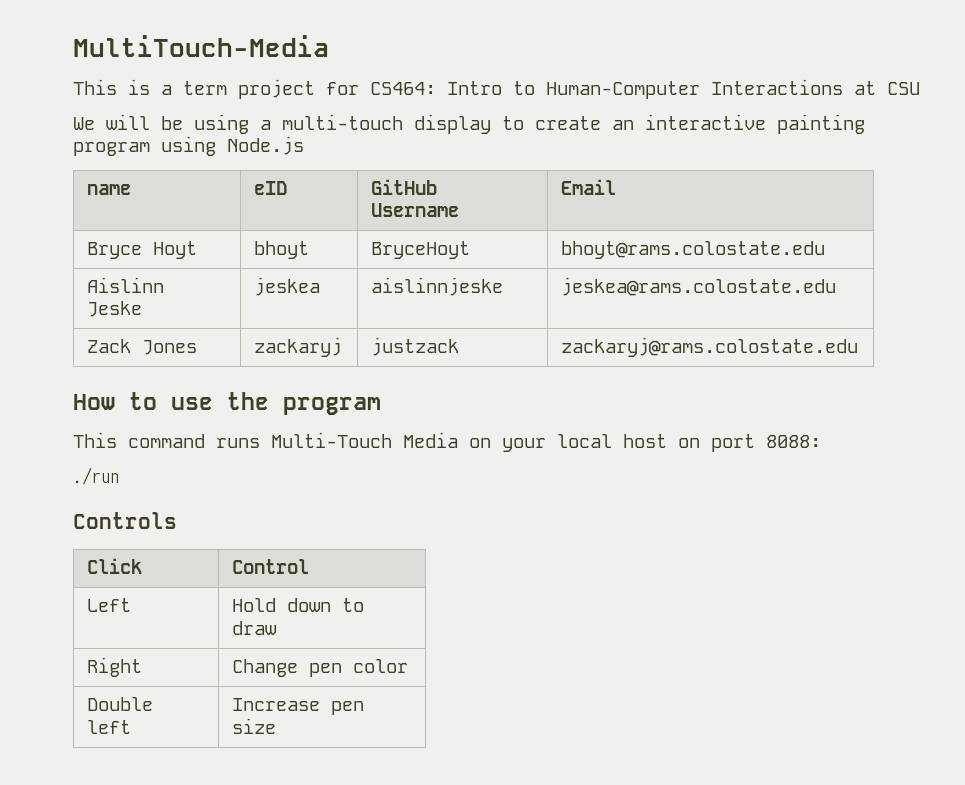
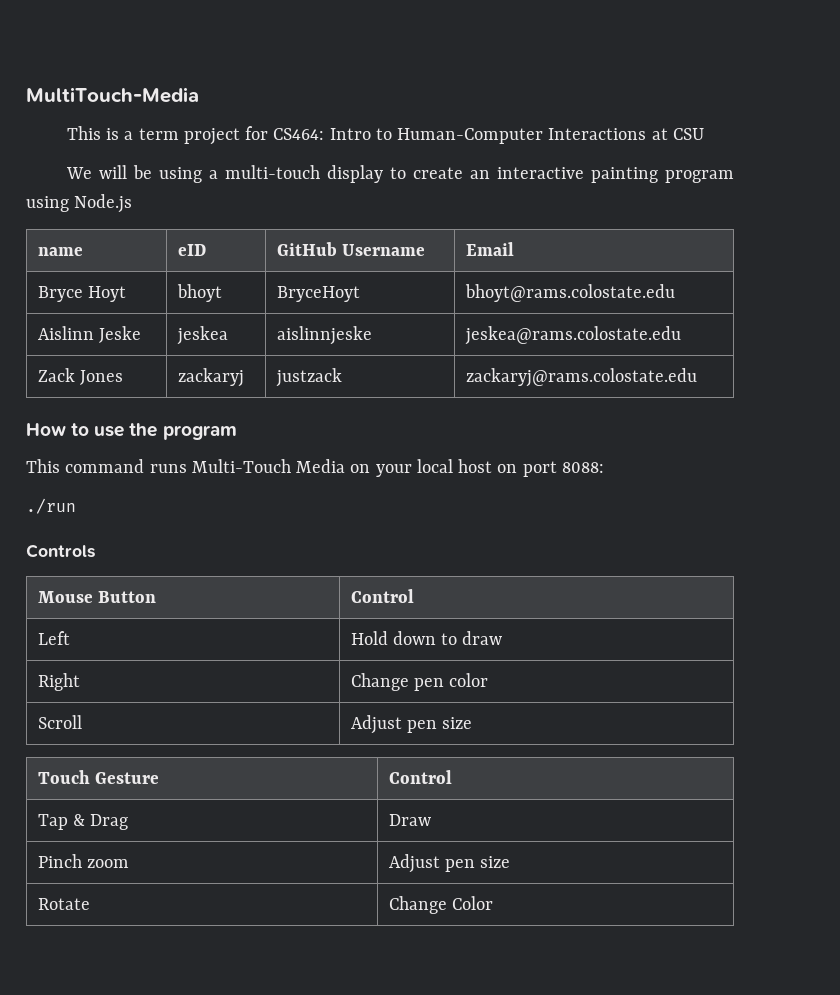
- Click | Control
+ Mouse Button | Control
- Double left | Increase pen size
+ Scroll | Adjust pen size
+ Touch Gesture | Control
+ Tap & Drag | Draw
+ Pinch zoom | Adjust pen size
+ Rotate | Change Color

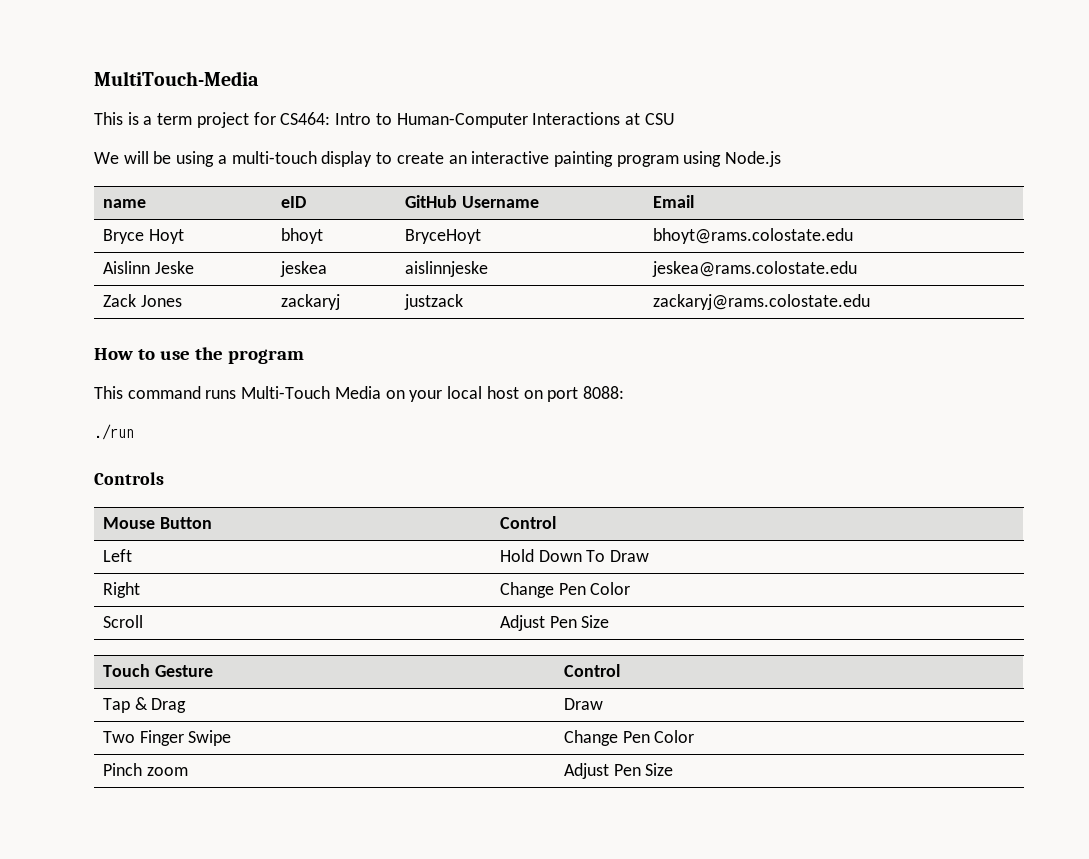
- Left | Hold down to draw
+ Left | Hold Down To Draw
- Right | Change pen color
+ Right | Change Pen Color
- Scroll | Adjust pen size
+ Scroll | Adjust Pen Size
- Pinch zoom | Adjust pen size
- Rotate | Change Color
+ Two Finger Swipe | Change Pen Color
+ Pinch zoom | Adjust Pen Size

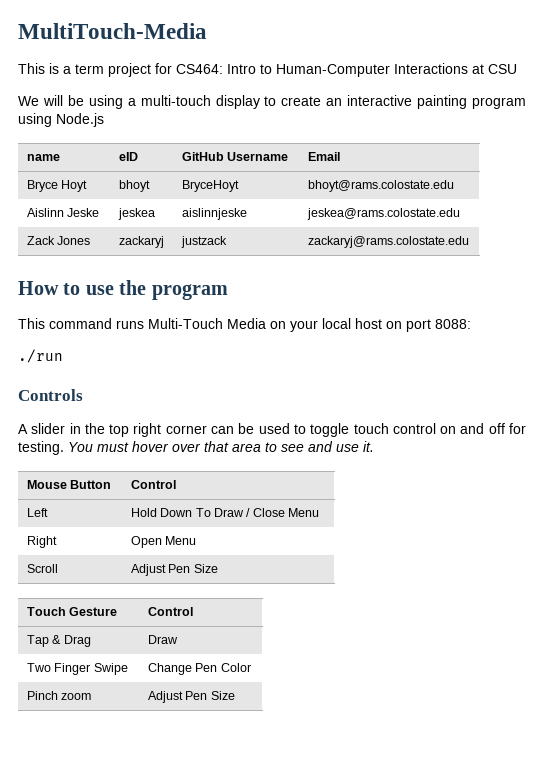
+ A slider in the top right corner can be used to toggle touch control on and off for testing. You must hover over that area to see and use it.
- Left | Hold Down To Draw
- Right | Change Pen Color
+ Left | Hold Down To Draw / Close Menu
+ Right | Open Menu

